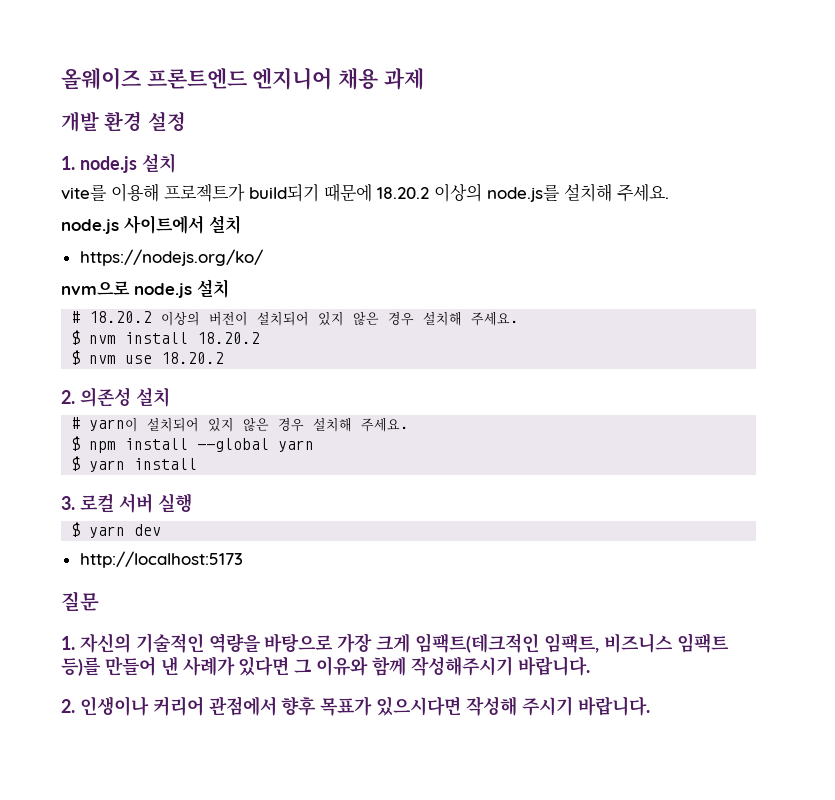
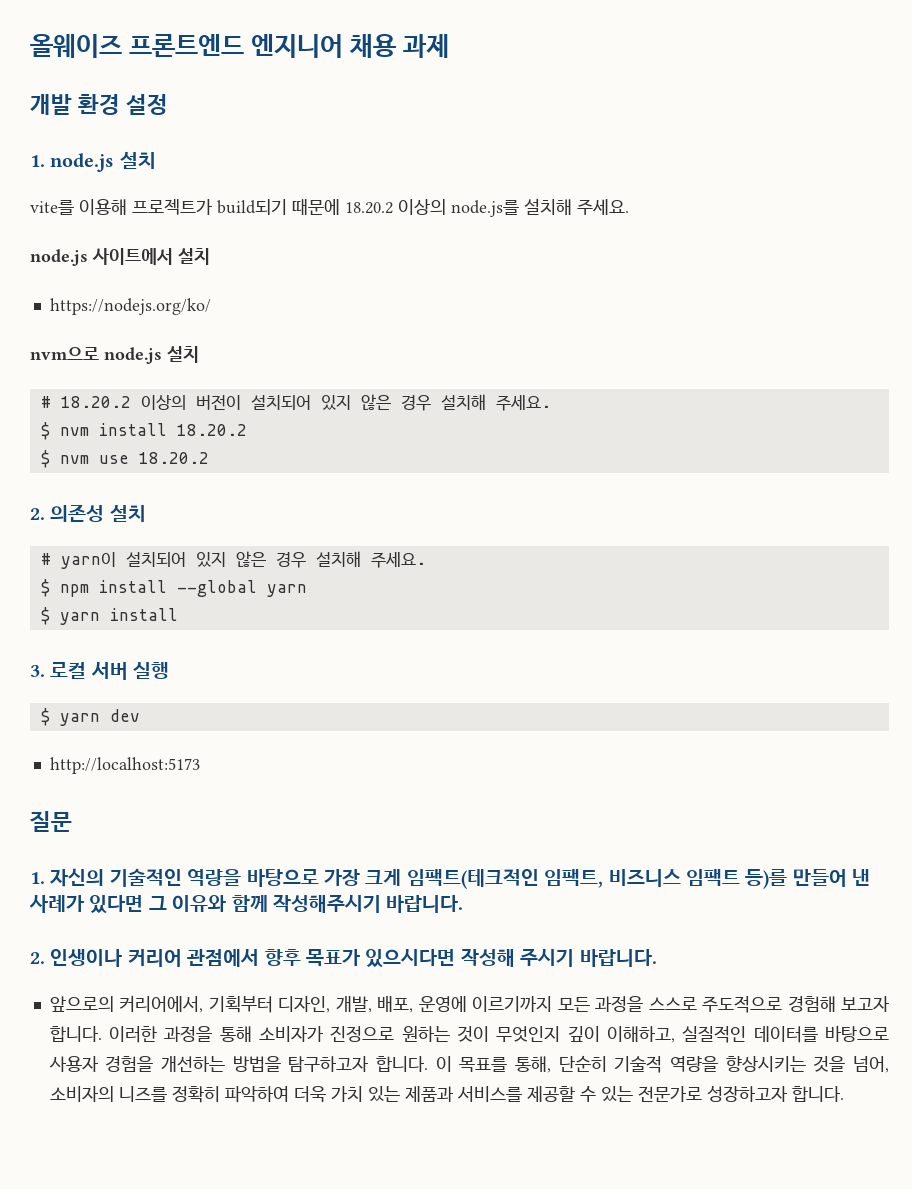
+ 앞으로의 커리어에서, 기획부터 디자인, 개발, 배포, 운영에 이르기까지 모든 과정을 스스로 주도적으로 경험해 보고자 합니다. 이러한 과정을 통해 소비자가 진정으로 원하는 것이 무엇인지 깊이 이해하고, 실질적인 데이터를 바탕으로 사용자 경험을 개선하는 방법을 탐구하고자 합니다. 이 목표를 통해, 단순히 기술적 역량을 향상시키는 것을 넘어, 소비자의 니즈를 정확히 파악하여 더욱 가치 있는 제품과 서비스를 제공할 수 있는 전문가로 성장하고자 합니다.

